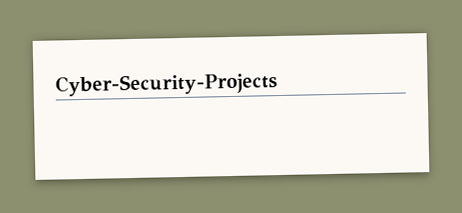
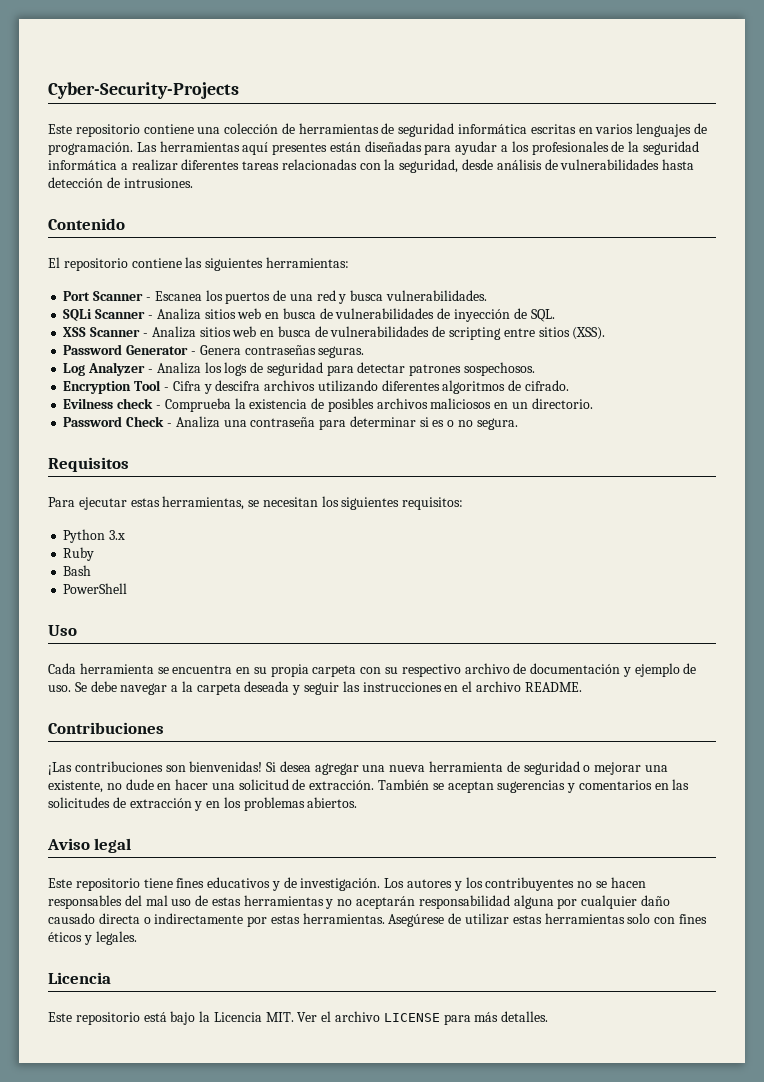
+ Este repositorio contiene una colección de herramientas de seguridad informática escritas en varios lenguajes de programación. Las herramientas aquí presentes están diseñadas para ayudar a los profesionales de la seguridad informática a realizar diferentes tareas relacionadas con la seguridad, desde análisis de vulnerabilidades hasta detección de intrusiones.
+ Contenido
+ El repositorio contiene las siguientes herramientas:
+ Port Scanner - Escanea los puertos de una red y busca vulnerabilidades.
+ SQLi Scanner - Analiza sitios web en busca de vulnerabilidades de inyección de SQL.
+ XSS Scanner - Analiza sitios web en busca de vulnerabilidades de scripting entre sitios (XSS).
+ Password Generator - Genera contraseñas seguras.
+ Log Analyzer - Analiza los logs de seguridad para detectar patrones sospechosos.
+ Encryption Tool - Cifra y descifra archivos utilizando diferentes algoritmos de cifrado.
+ Evilness check - Comprueba la existencia de posibles archivos maliciosos en un directorio.
+ Password Check - Analiza una contraseña para determinar si es o no segura.
+ Requisitos
+ Para ejecutar estas herramientas, se necesitan los siguientes requisitos:
+ Python 3.x
+ Ruby
+ Bash
+ PowerShell
+ Uso
+ Cada herramienta se encuentra en su propia carpeta con su respectivo archivo de documentación y ejemplo de uso. Se debe navegar a la carpeta deseada y seguir las instrucciones en el archivo README.
+ Contribuciones
+ ¡Las contribuciones son bienvenidas! Si desea agregar una nueva herramienta de seguridad o mejorar una existente, no dude en hacer una solicitud de extracción. También se aceptan sugerencias y comentarios en las solicitudes de extracción y en los problemas abiertos.
+ Aviso legal
+ Este repositorio tiene fines educativos y de investigación. Los autores y los contribuyentes no se hacen responsables del mal uso de estas herramientas y no aceptarán responsabilidad alguna por cualquier daño causado directa o indirectamente por estas herramientas. Asegúrese de utilizar estas herramientas solo con fines éticos y legales.
+ Licencia
+ Este repositorio está bajo la Licencia MIT. Ver el archivo LICENSE para más detalles.

